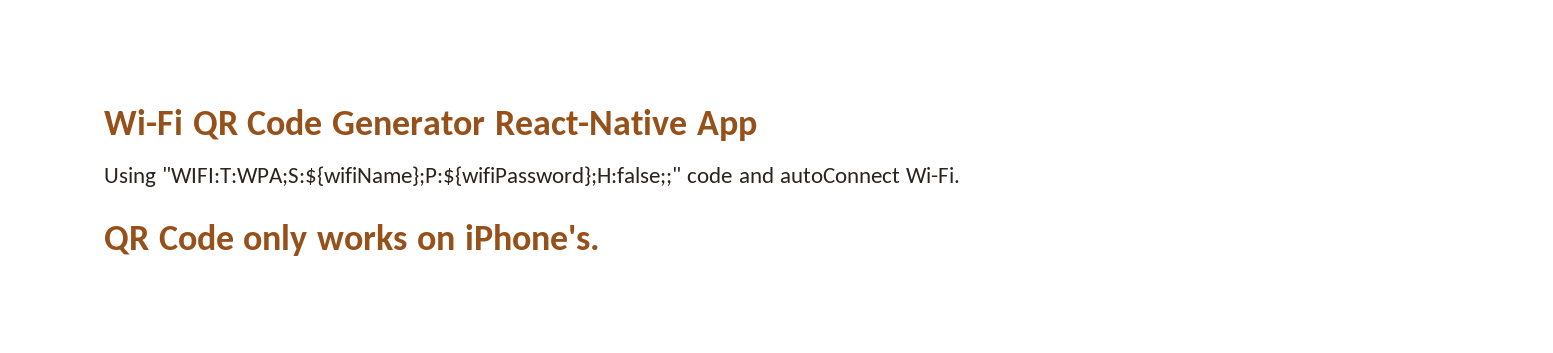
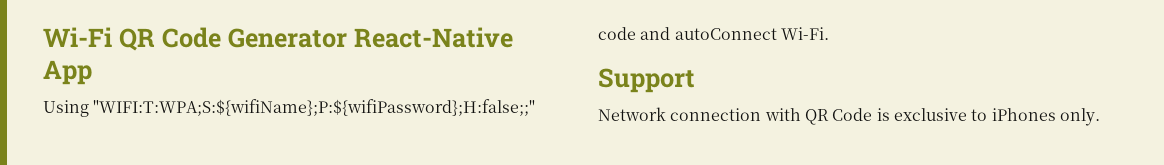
- QR Code only works on iPhone's.
+ Support
+ Network connection with QR Code is exclusive to iPhones only.

